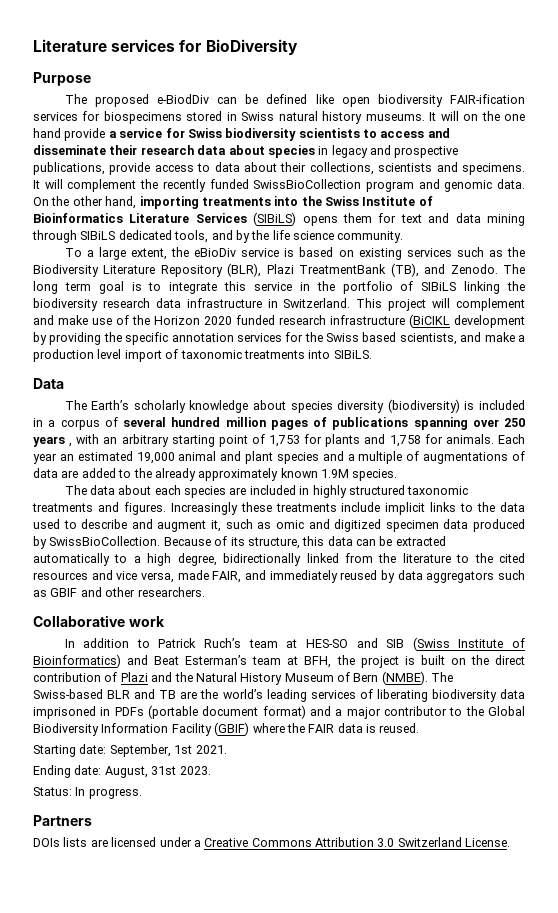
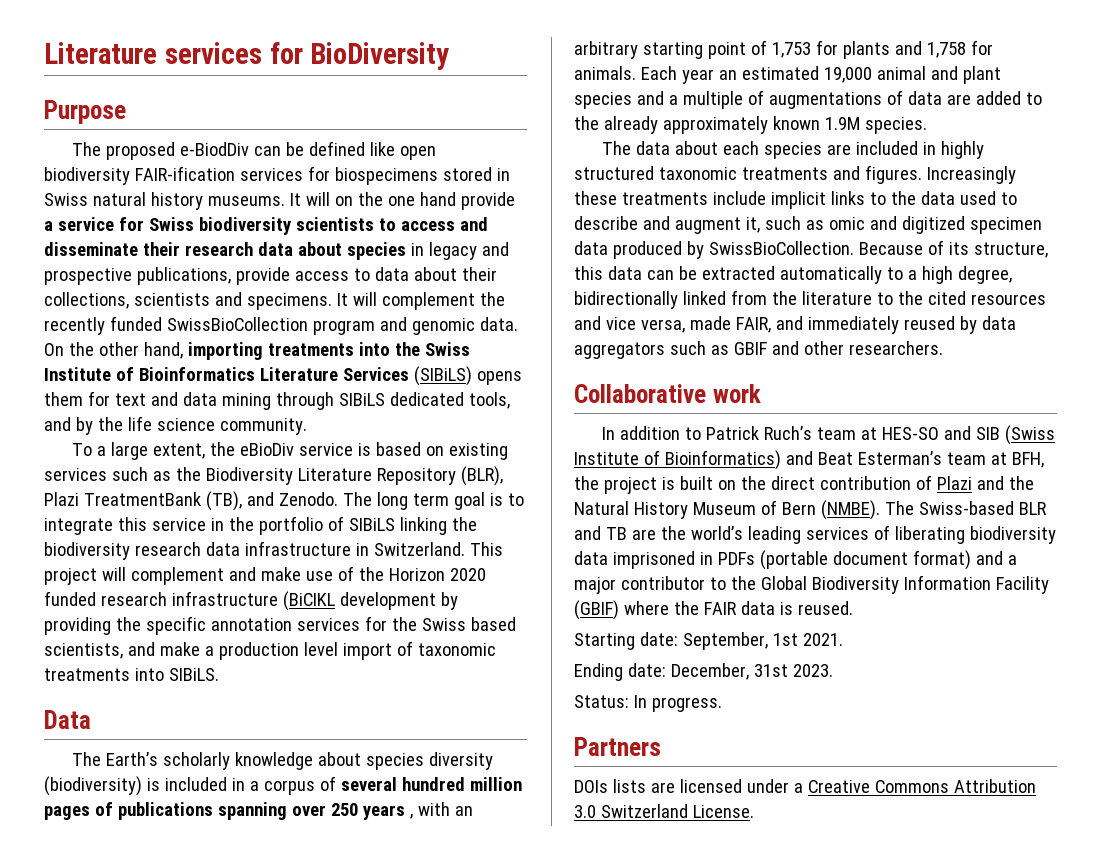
- Ending date: August, 31st 2023.
+ Ending date: December, 31st 2023.

